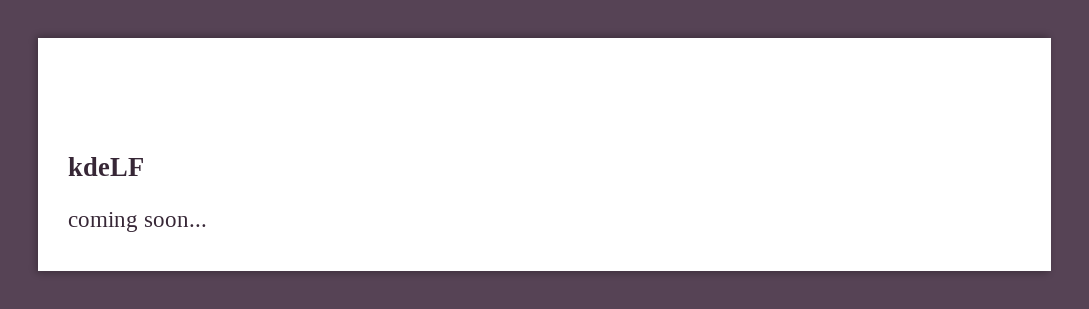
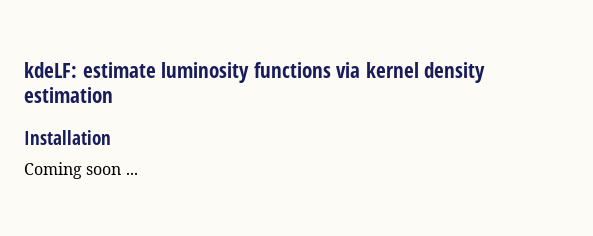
- kdeLF
- coming soon...
+ kdeLF: estimate luminosity functions via kernel density estimation
+ Installation
+ Coming soon ...

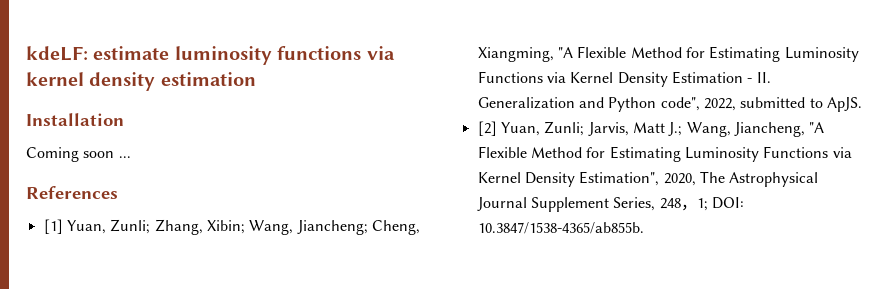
+ References
+ [1] Yuan, Zunli; Zhang, Xibin; Wang, Jiancheng; Cheng, Xiangming, "A Flexible Method for Estimating Luminosity Functions via Kernel Density Estimation - II. Generalization and Python code", 2022, submitted to ApJS.
+ [2] Yuan, Zunli; Jarvis, Matt J.; Wang, Jiancheng, "A Flexible Method for Estimating Luminosity Functions via Kernel Density Estimation", 2020, The Astrophysical Journal Supplement Series, 248，1; DOI: 10.3847/1538-4365/ab855b.

